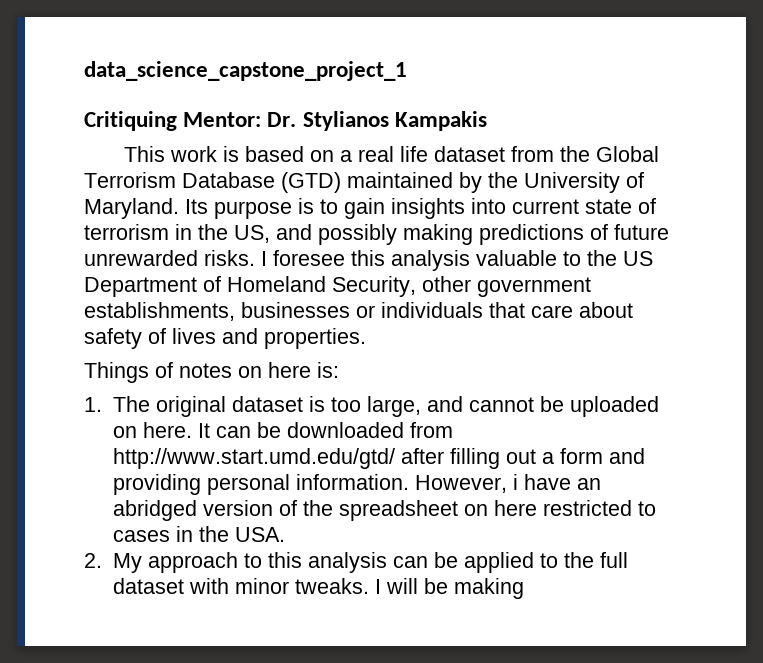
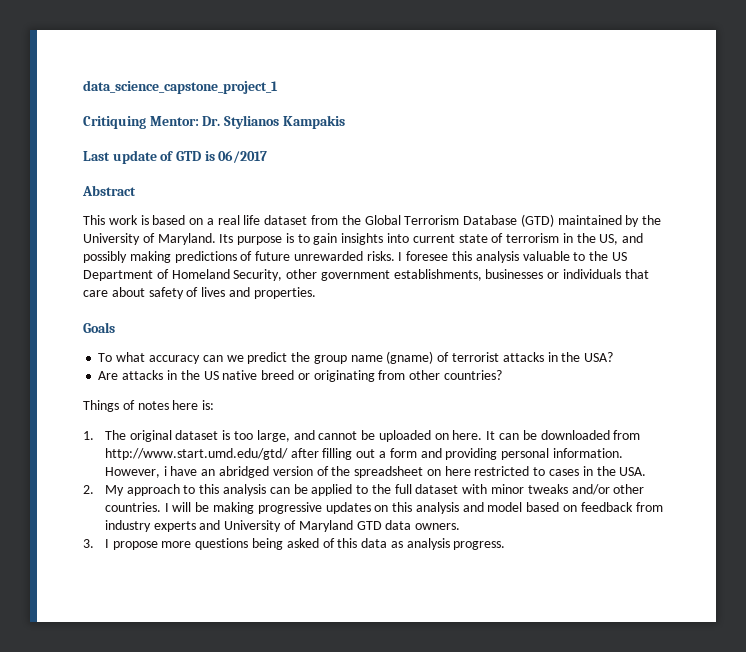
+ Last update of GTD is 06/2017
+ Abstract
+ Goals
+ To what accuracy can we predict the group name (gname) of terrorist attacks in the USA?
+ Are attacks in the US native breed or originating from other countries?
- Things of notes on here is:
+ Things of notes here is:
- 2. My approach to this analysis can be applied to the full dataset with minor tweaks. I will be making
+ 2. My approach to this analysis can be applied to the full dataset with minor tweaks and/or other countries. I will be making progressive updates on this analysis and model based on feedback from industry experts and University of Maryland GTD data owners.
+ 3. I propose more questions being asked of this data as analysis progress.

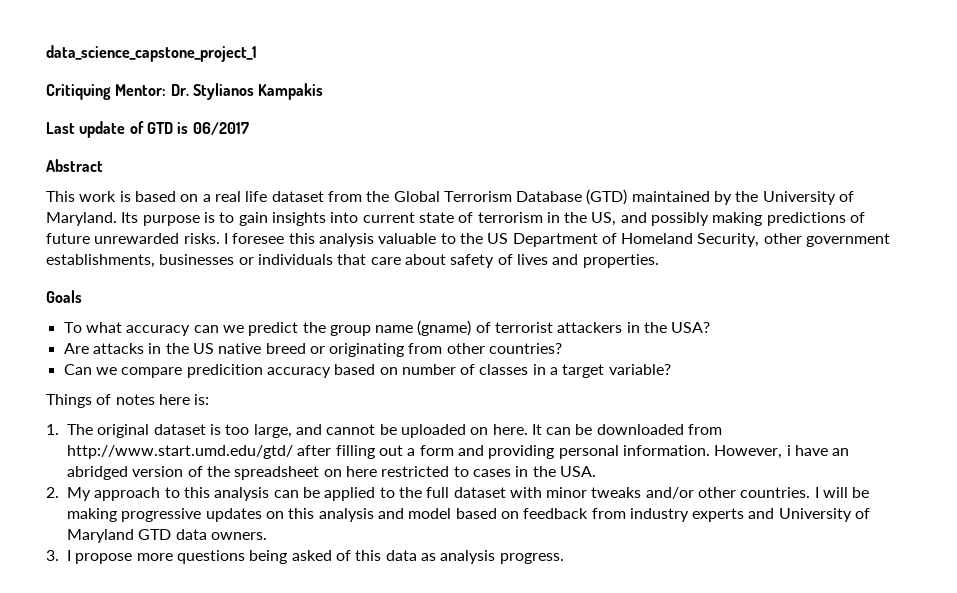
- To what accuracy can we predict the group name (gname) of terrorist attacks in the USA?
+ To what accuracy can we predict the group name (gname) of terrorist attackers in the USA?
+ Can we compare predicition accuracy based on number of classes in a target variable?

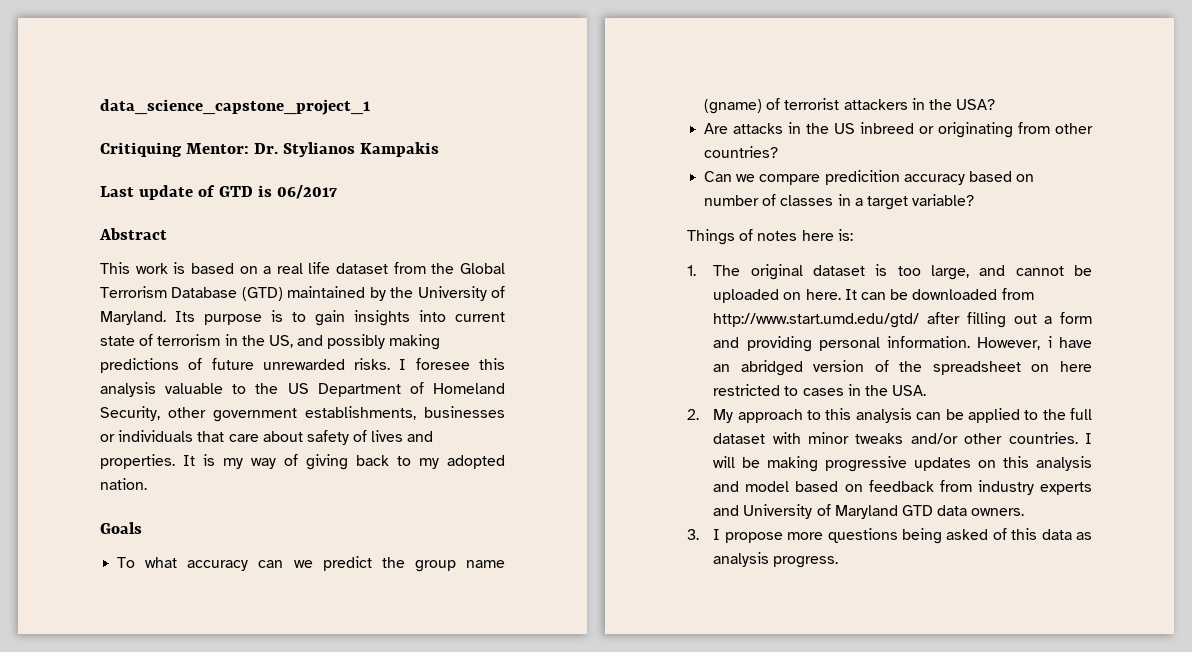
+ It is my way of giving back to my adopted nation.
- Are attacks in the US native breed or originating from other countries?
+ Are attacks in the US inbreed or originating from other countries?

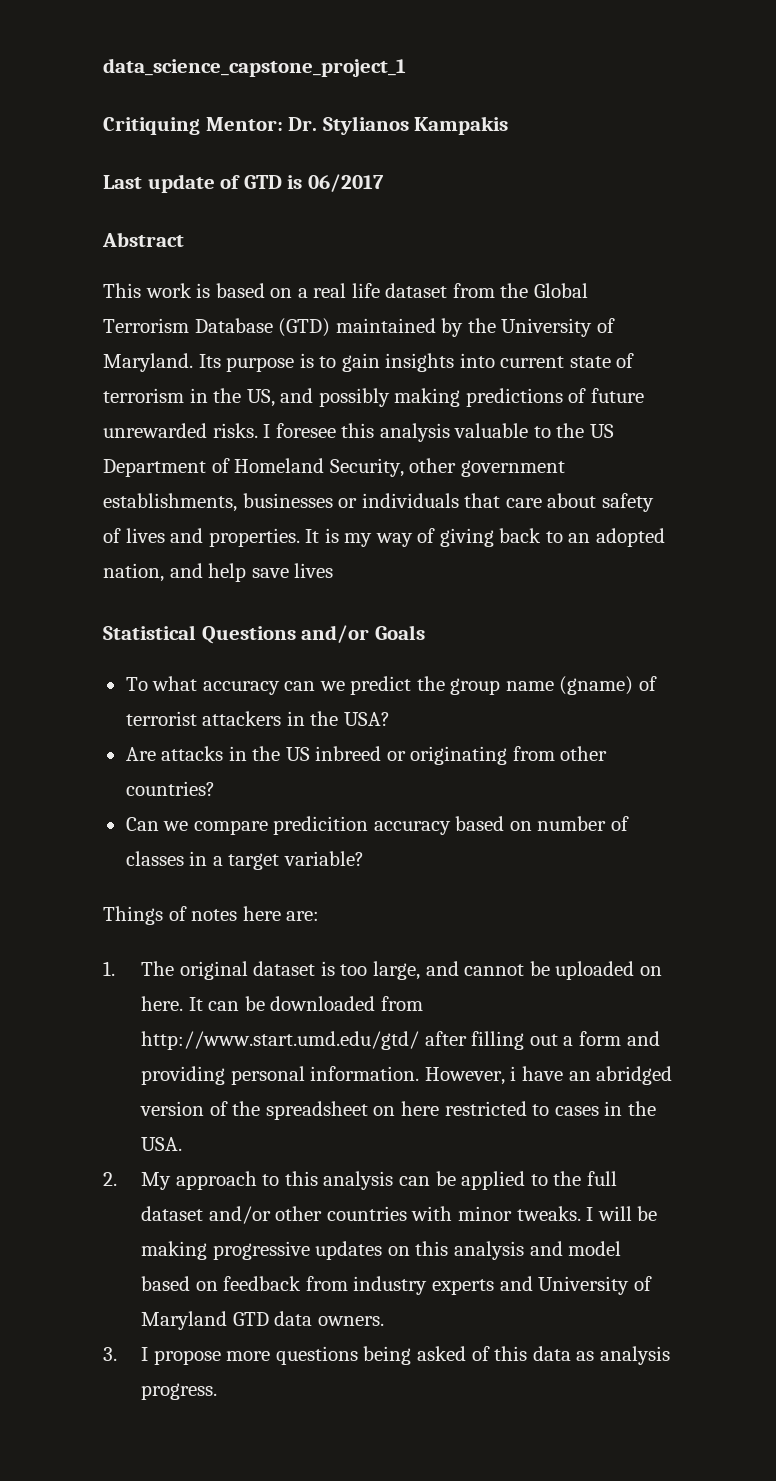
- It is my way of giving back to my adopted nation.
- Goals
+ It is my way of giving back to an adopted nation, and help save lives
+ Statistical Questions and/or Goals
- Things of notes here is:
+ Things of notes here are:
- 2. My approach to this analysis can be applied to the full dataset with minor tweaks and/or other countries.
+ 2. My approach to this analysis can be applied to the full dataset and/or other countries with minor tweaks.

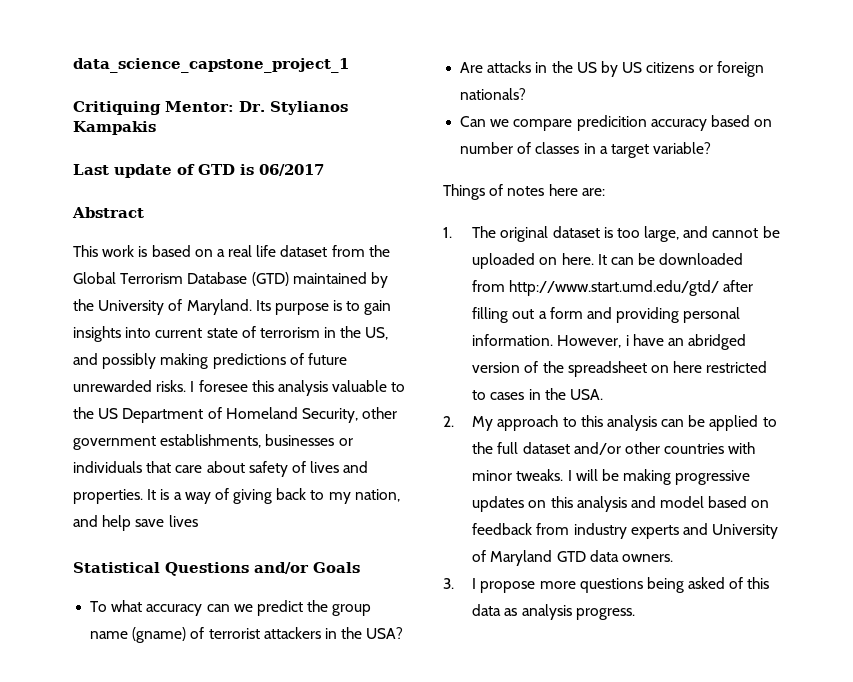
- It is my way of giving back to an adopted nation, and help save lives
+ It is a way of giving back to my nation, and help save lives
- Are attacks in the US inbreed or originating from other countries?
+ Are attacks in the US by US citizens or foreign nationals?

